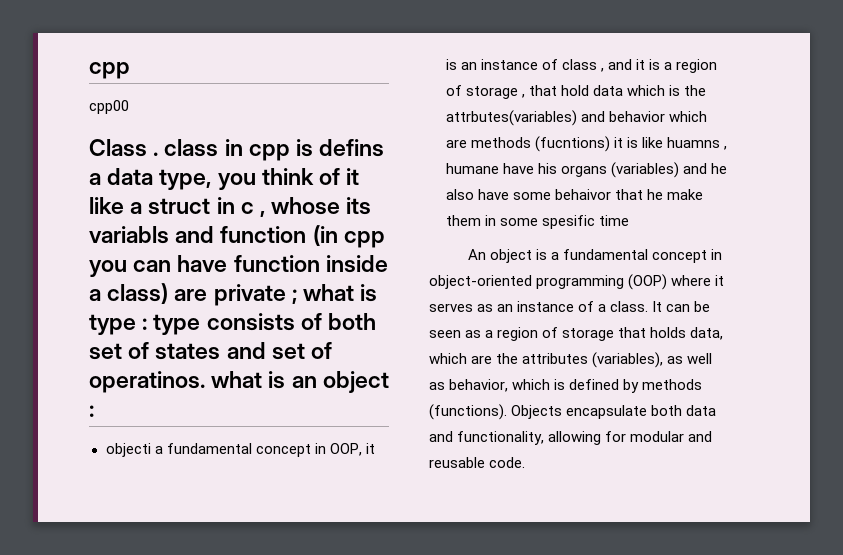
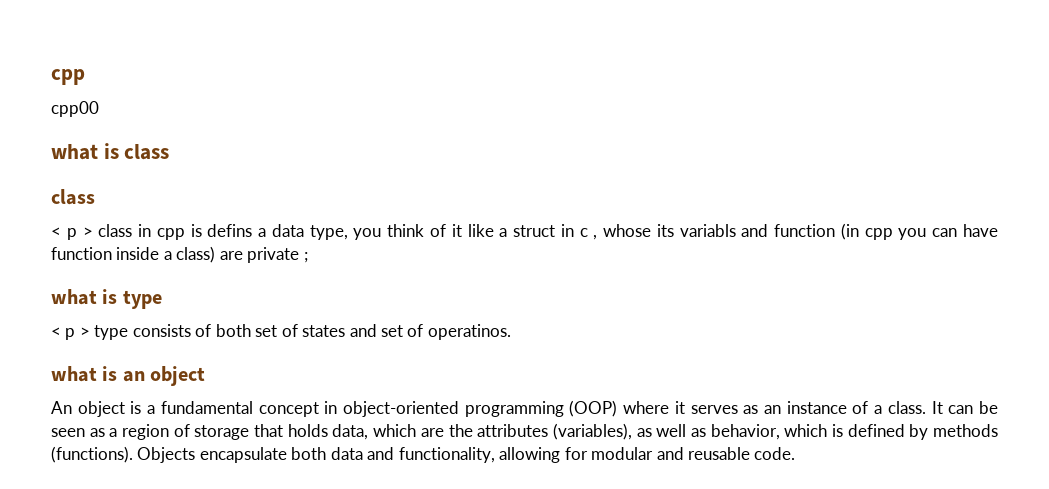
- Class . class in cpp is defins a data type, you think of it like a struct in c , whose its variabls and function (in cpp you can have function inside a class) are private ; what is type : type consists of both set of states and set of operatinos. what is an object :
- objecti a fundamental concept in OOP, it is an instance of class , and it is a region of storage , that hold data which is the attrbutes(variables) and behavior which are methods (fucntions) it is like huamns , humane have his organs (variables) and he also have some behaivor that he make them in some spesific time
+ what is class
+ class
+ < p > class in cpp is defins a data type, you think of it like a struct in c , whose its variabls and function (in cpp you can have function inside a class) are private ;
+ what is type
+ < p > type consists of both set of states and set of operatinos.
+ what is an object

